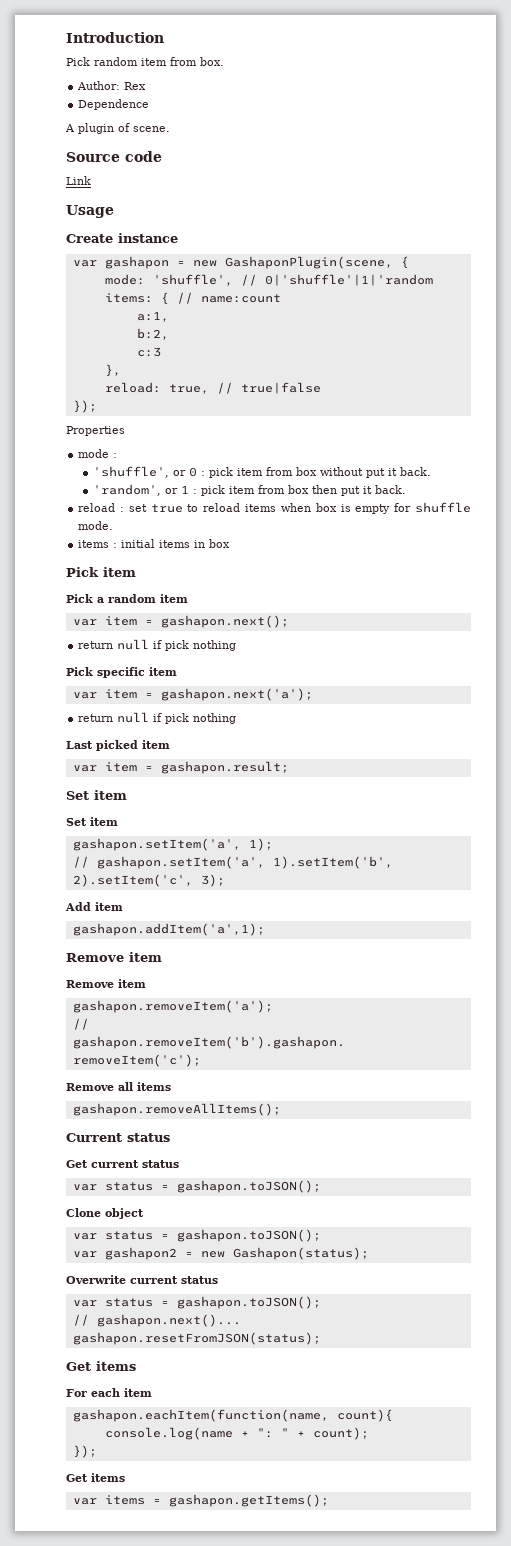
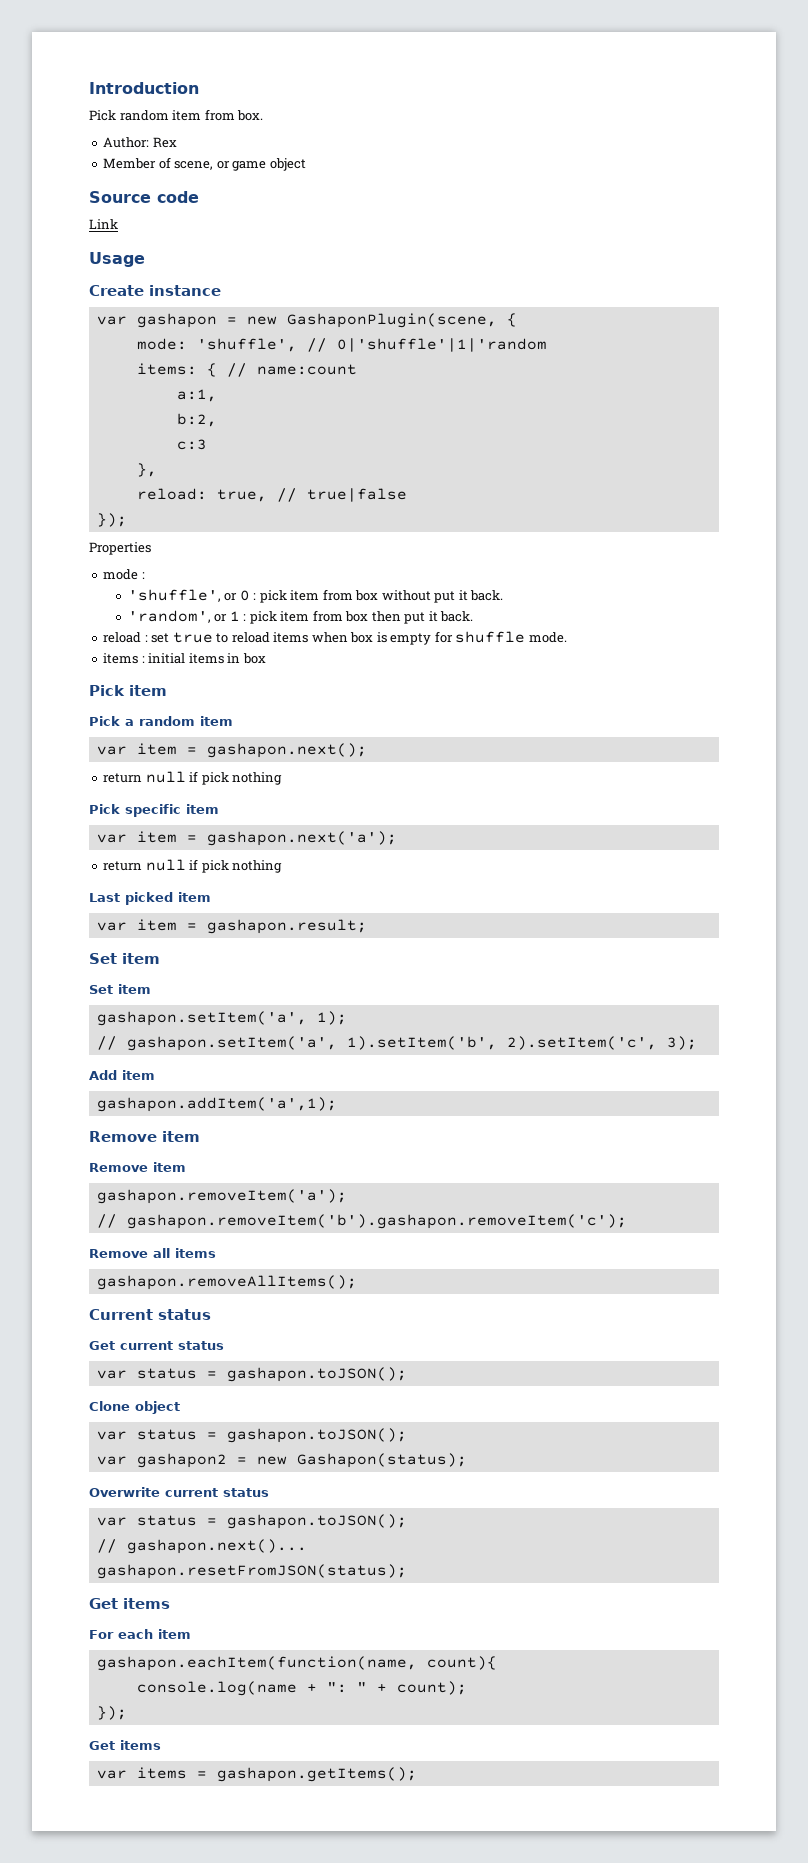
- Dependence
- A plugin of scene.
+ Member of scene, or game object

